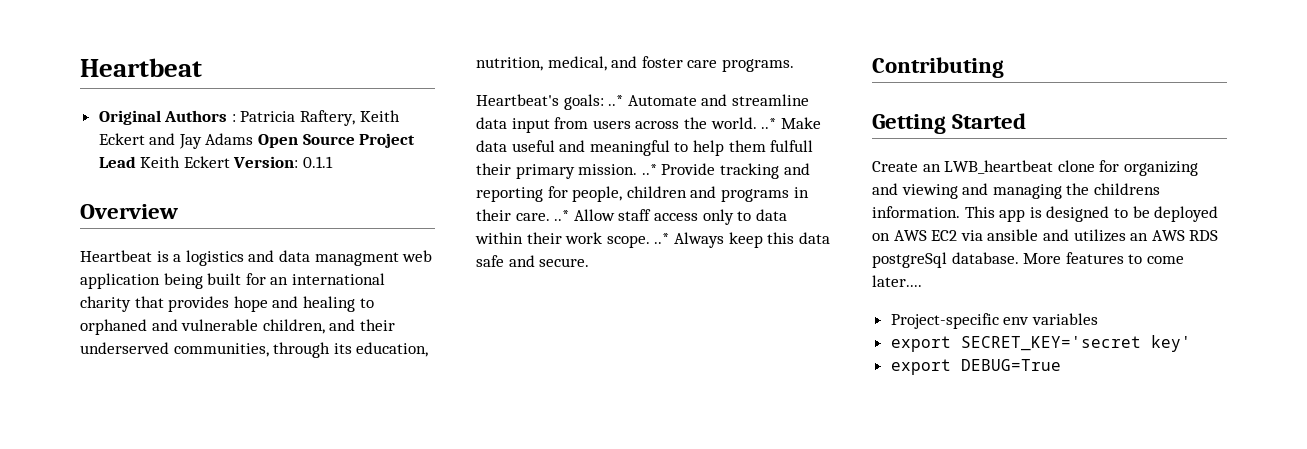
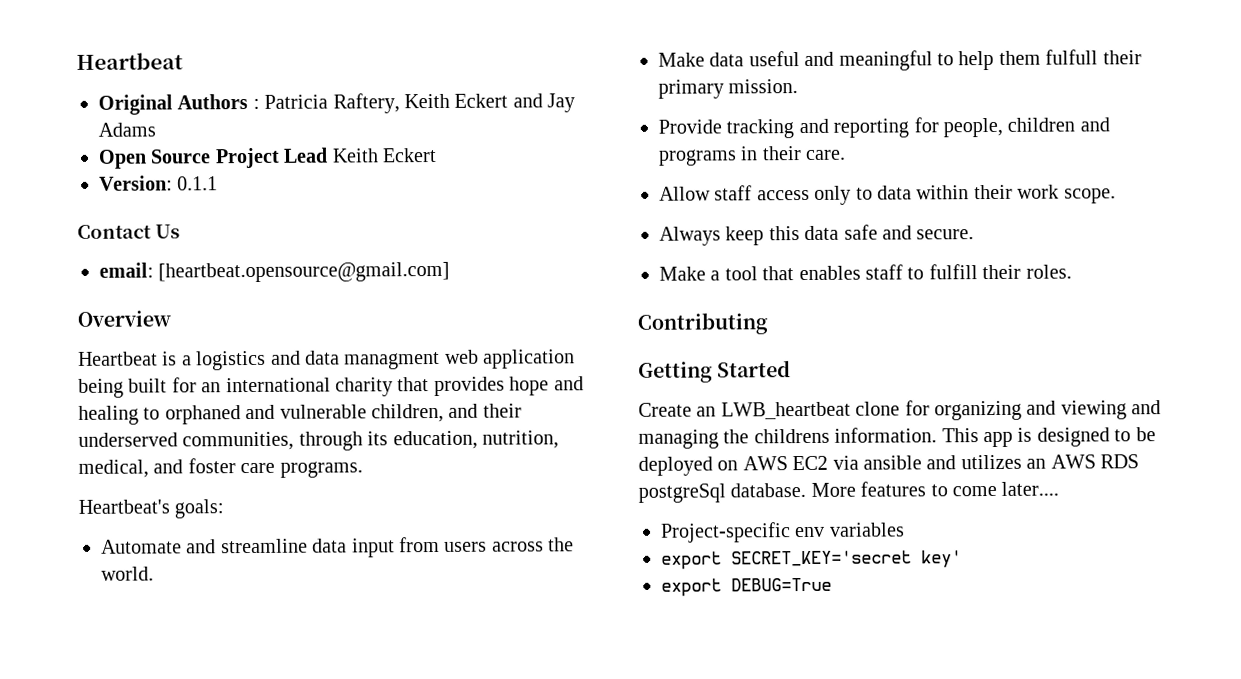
- Original Authors : Patricia Raftery, Keith Eckert and Jay Adams Open Source Project Lead Keith Eckert Version: 0.1.1
+ Original Authors : Patricia Raftery, Keith Eckert and Jay Adams
+ Open Source Project Lead Keith Eckert
+ Version: 0.1.1
+ Contact Us
+ email: [heartbeat.opensource@gmail.com]
- Heartbeat's goals: ..* Automate and streamline data input from users across the world. ..* Make data useful and meaningful to help them fulfull their primary mission. ..* Provide tracking and reporting for people, children and programs in their care. ..* Allow staff access only to data within their work scope. ..* Always keep this data safe and secure.
+ Heartbeat's goals:
+ Automate and streamline data input from users across the world.
+ Make data useful and meaningful to help them fulfull their primary mission.
+ Provide tracking and reporting for people, children and programs in their care.
+ Allow staff access only to data within their work scope.
+ Always keep this data safe and secure.
+ Make a tool that enables staff to fulfill their roles.

